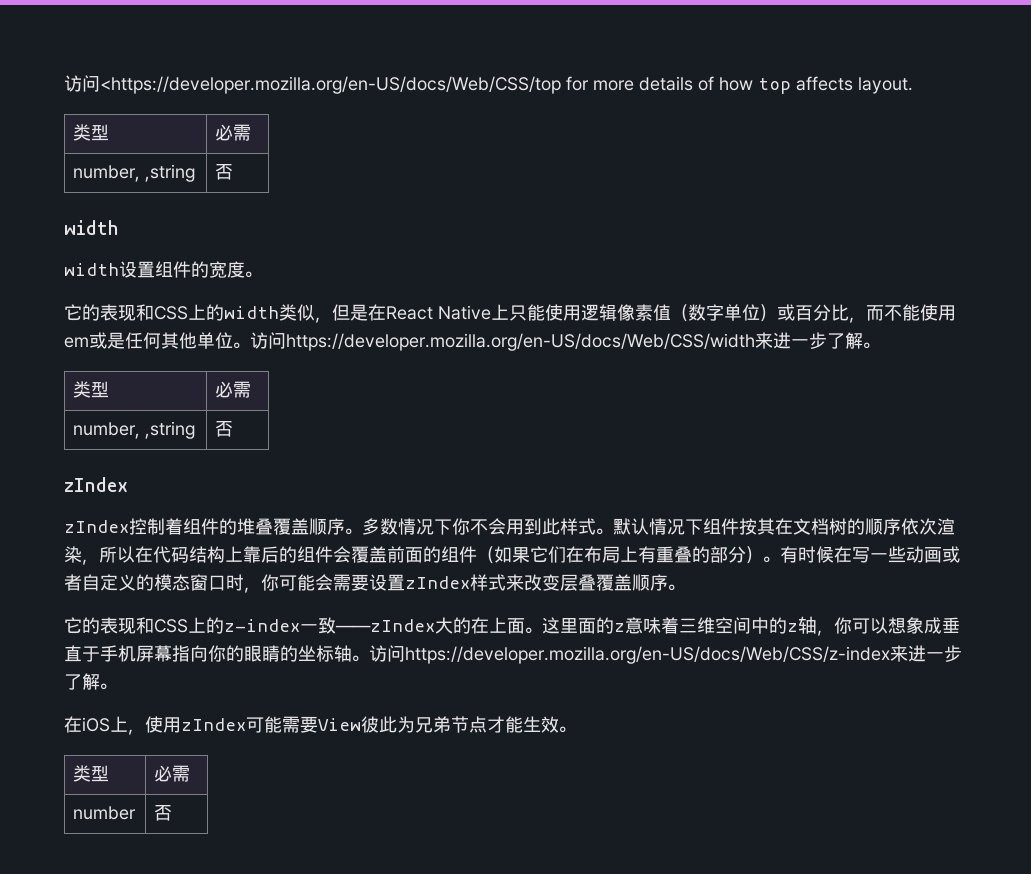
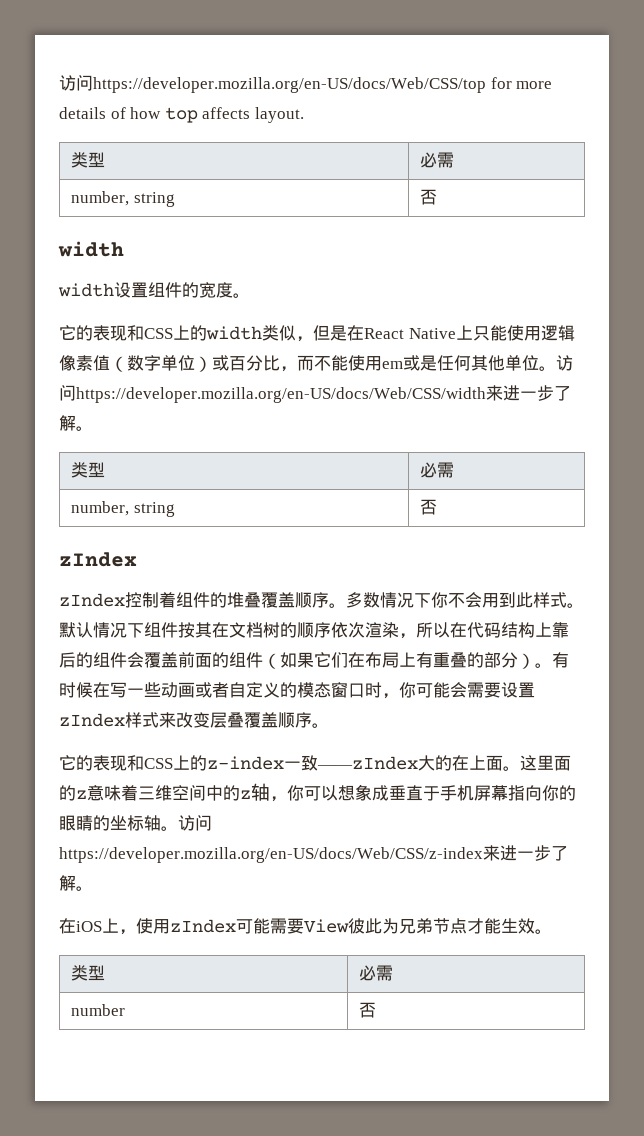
- 访问<https://developer.mozilla.org/en-US/docs/Web/CSS/top for more details of how top affects layout.
+ 访问https://developer.mozilla.org/en-US/docs/Web/CSS/top for more details of how top affects layout.
  类型 | 必需
- number, ,string | 否
+ number, string | 否
  访问https://developer.mozilla.org/en-US/docs/Web/CSS/width来进一步了解。
  类型 | 必需
- number, ,string | 否
+ number, string | 否

